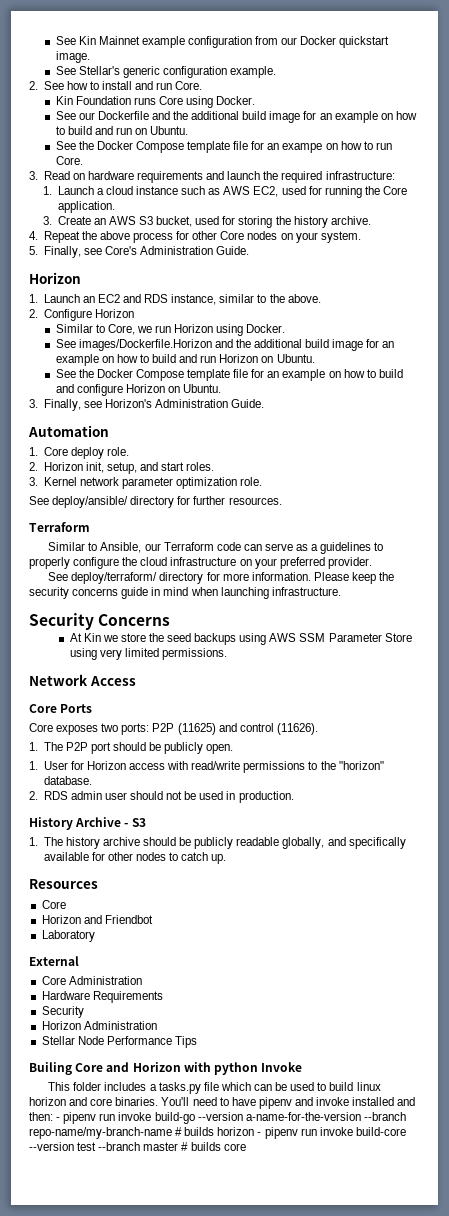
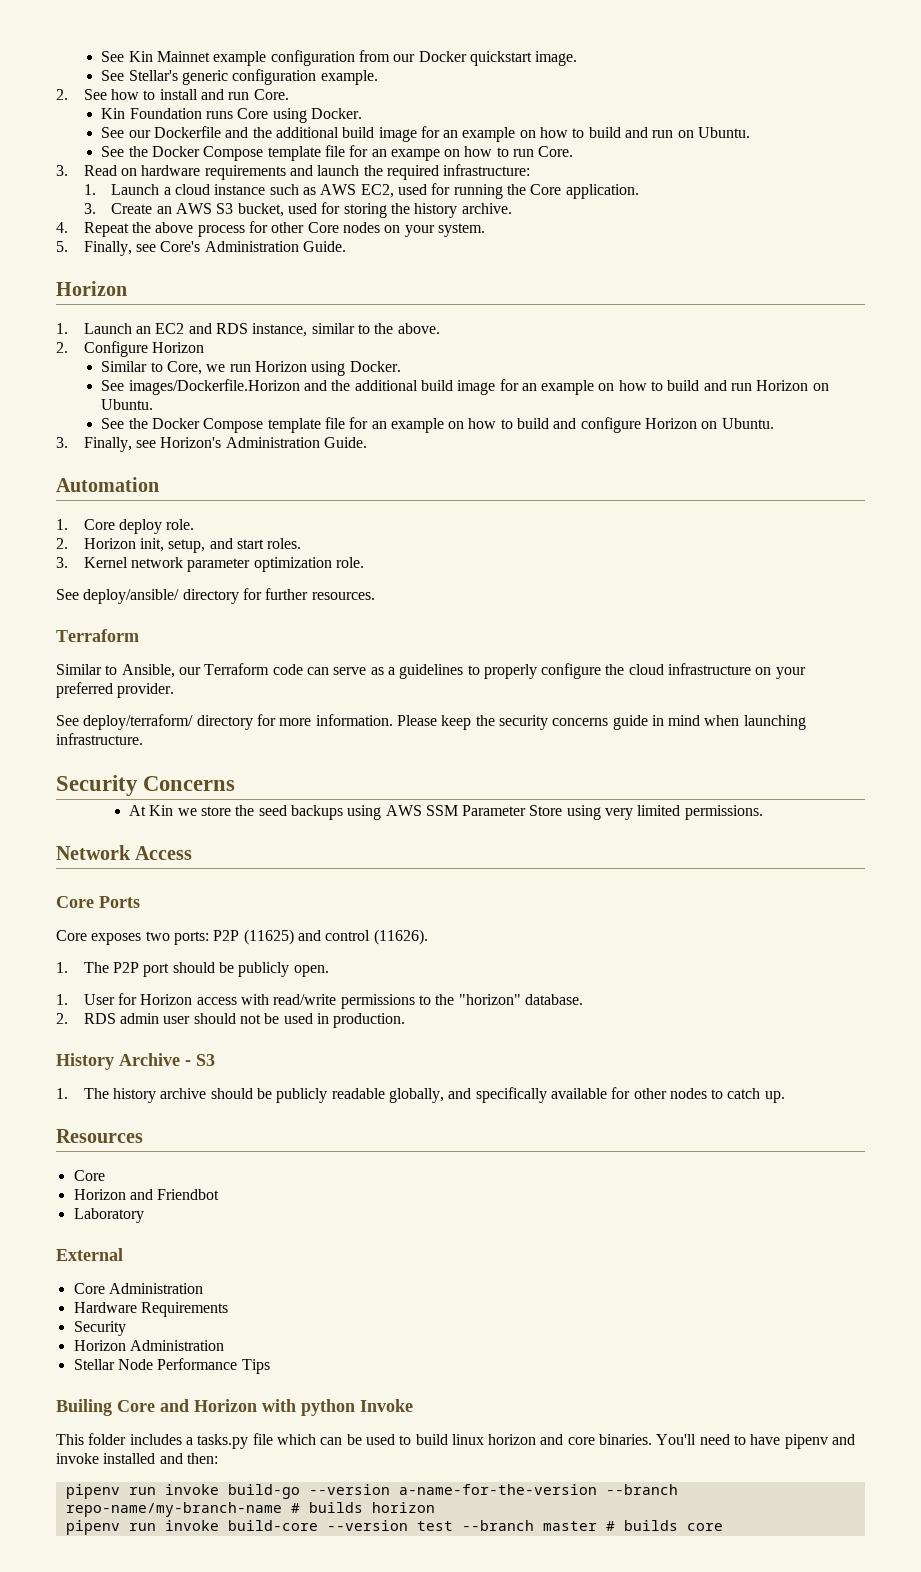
- You'll need to have pipenv and invoke installed and then: - pipenv run invoke build-go --version a-name-for-the-version --branch repo-name/my-branch-name # builds horizon - pipenv run invoke build-core --version test --branch master # builds core
+ You'll need to have pipenv and invoke installed and then:
+ pipenv run invoke build-go --version a-name-for-the-version --branch repo-name/my-branch-name # builds horizon
+ pipenv run invoke build-core --version test --branch master # builds core

